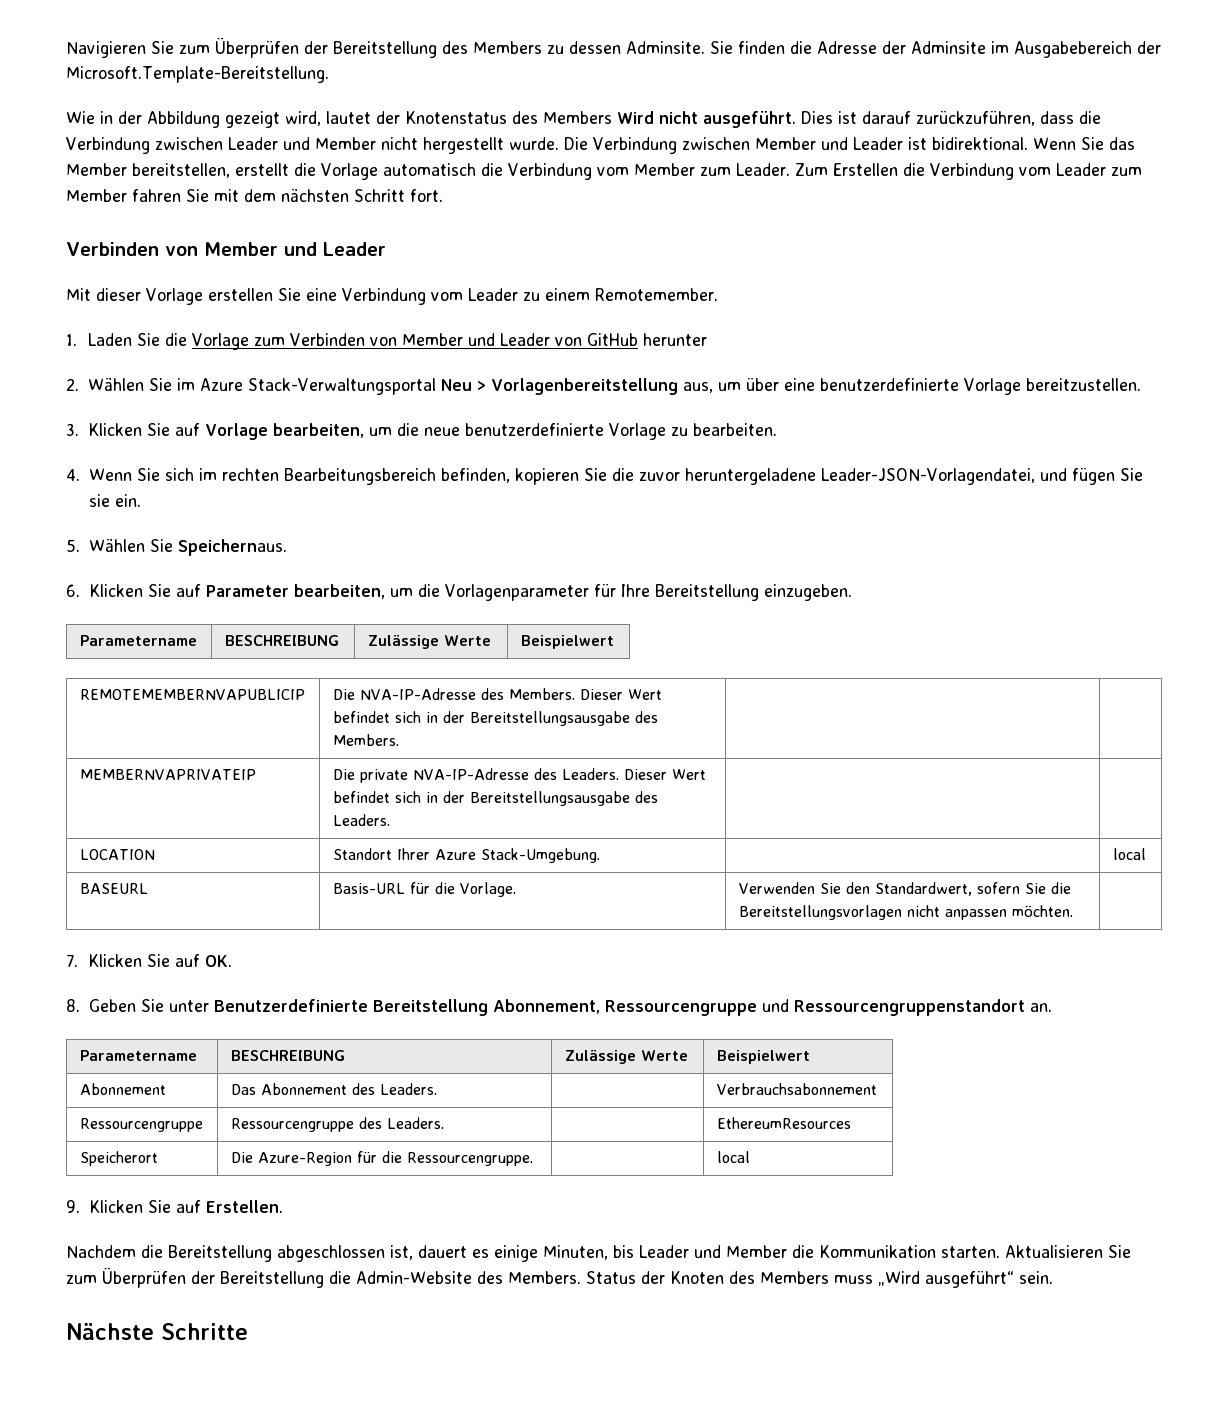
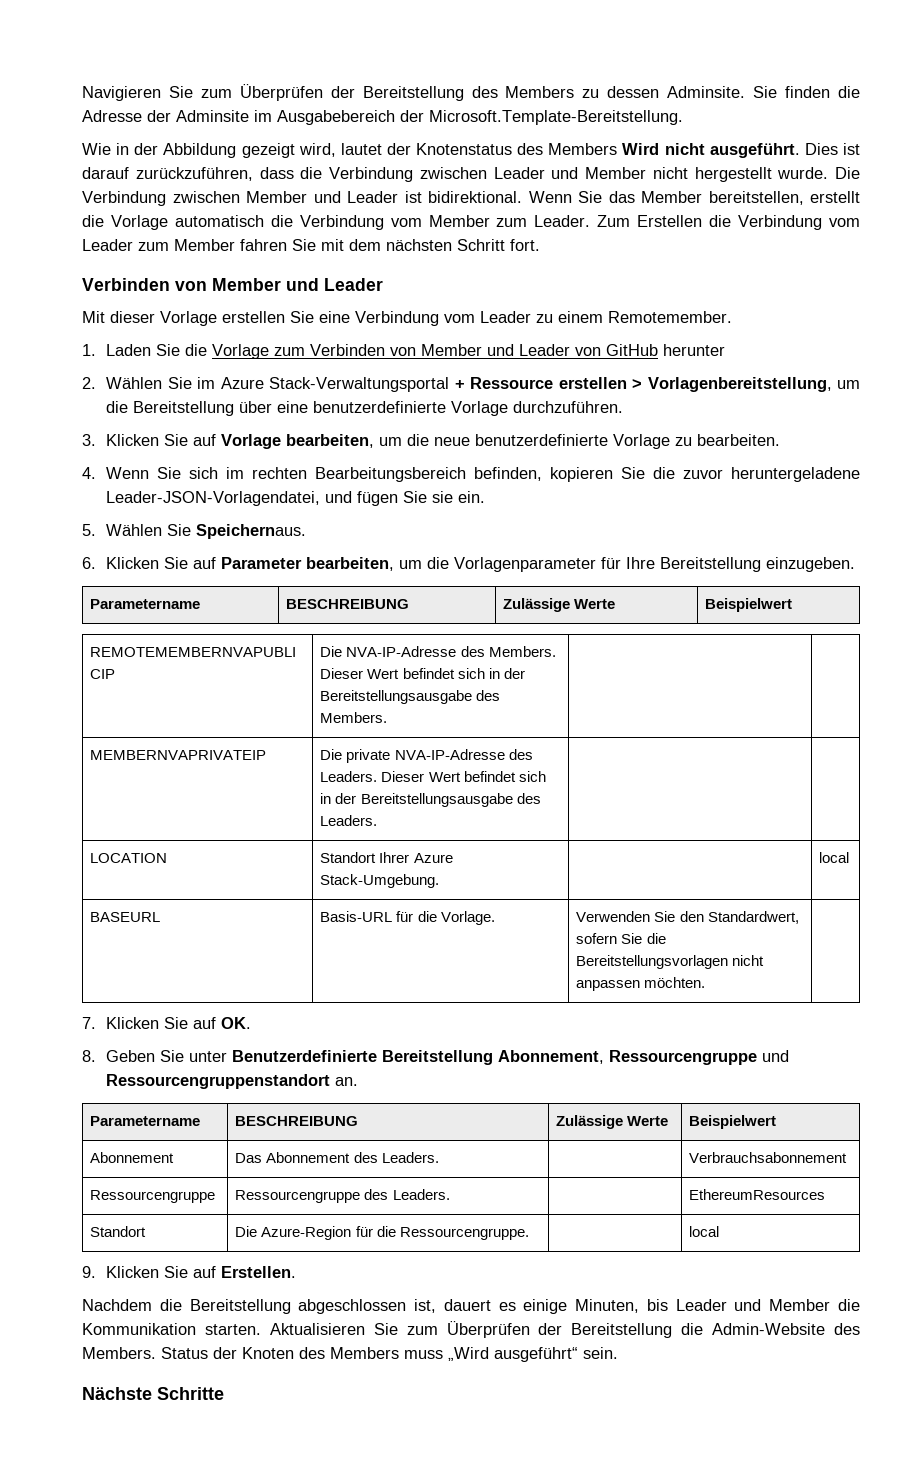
- 2. Wählen Sie im Azure Stack-Verwaltungsportal Neu > Vorlagenbereitstellung aus, um über eine benutzerdefinierte Vorlage bereitzustellen.
+ 2. Wählen Sie im Azure Stack-Verwaltungsportal + Ressource erstellen > Vorlagenbereitstellung, um die Bereitstellung über eine benutzerdefinierte Vorlage durchzuführen.
- Speicherort | Die Azure-Region für die Ressourcengruppe. | | local
+ Standort | Die Azure-Region für die Ressourcengruppe. | | local

